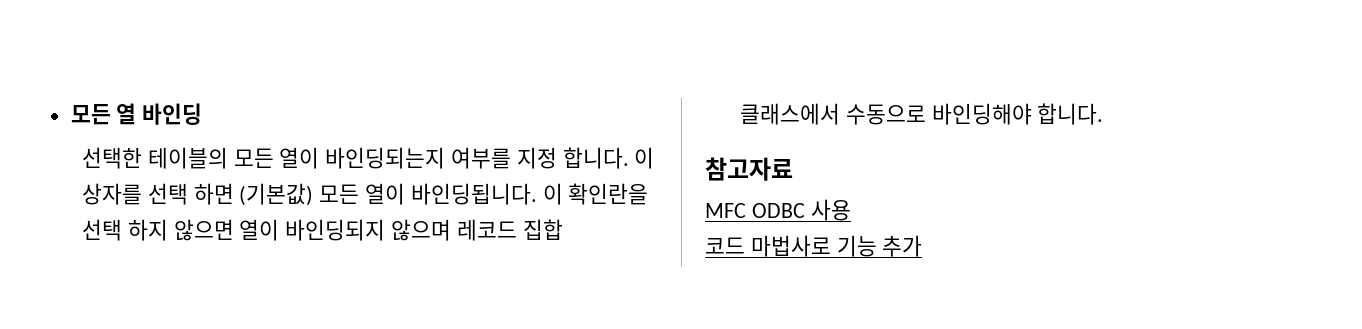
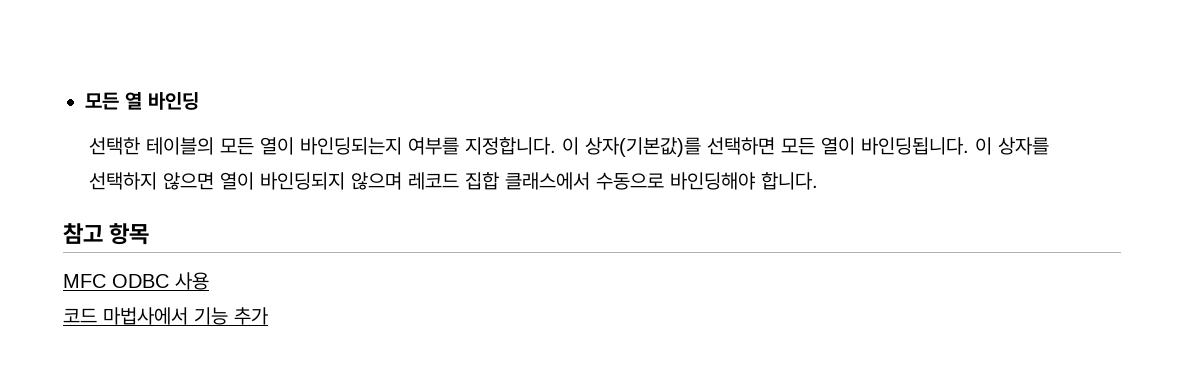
- 선택한 테이블의 모든 열이 바인딩되는지 여부를 지정 합니다. 이 상자를 선택 하면 (기본값) 모든 열이 바인딩됩니다.
+ 선택한 테이블의 모든 열이 바인딩되는지 여부를 지정합니다. 이 상자(기본값)를 선택하면 모든 열이 바인딩됩니다.
- 이 확인란을 선택 하지 않으면 열이 바인딩되지 않으며 레코드 집합 클래스에서 수동으로 바인딩해야 합니다.
+ 이 상자를 선택하지 않으면 열이 바인딩되지 않으며 레코드 집합 클래스에서 수동으로 바인딩해야 합니다.
- 참고자료
+ 참고 항목
- 코드 마법사로 기능 추가
+ 코드 마법사에서 기능 추가

